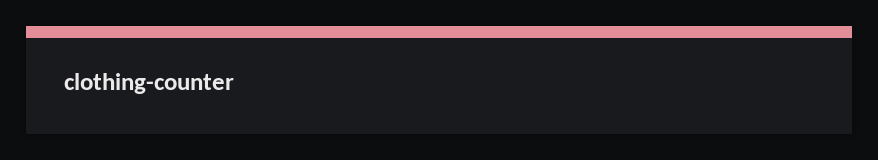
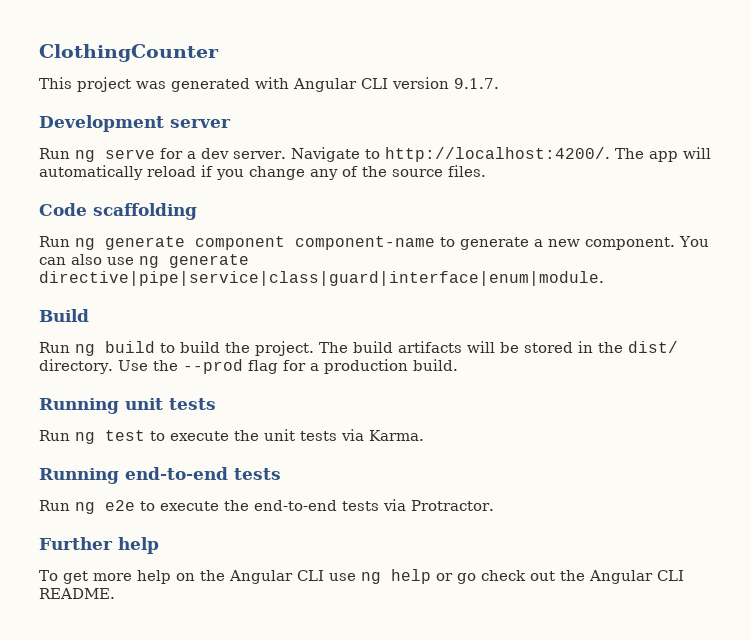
- clothing-counter
+ ClothingCounter
+ This project was generated with Angular CLI version 9.1.7.
+ Development server
+ Run ng serve for a dev server. Navigate to http://localhost:4200/. The app will automatically reload if you change any of the source files.
+ Code scaffolding
+ Run ng generate component component-name to generate a new component. You can also use ng generate directive|pipe|service|class|guard|interface|enum|module.
+ Build
+ Run ng build to build the project. The build artifacts will be stored in the dist/ directory. Use the --prod flag for a production build.
+ Running unit tests
+ Run ng test to execute the unit tests via Karma.
+ Running end-to-end tests
+ Run ng e2e to execute the end-to-end tests via Protractor.
+ Further help
+ To get more help on the Angular CLI use ng help or go check out the Angular CLI README.

